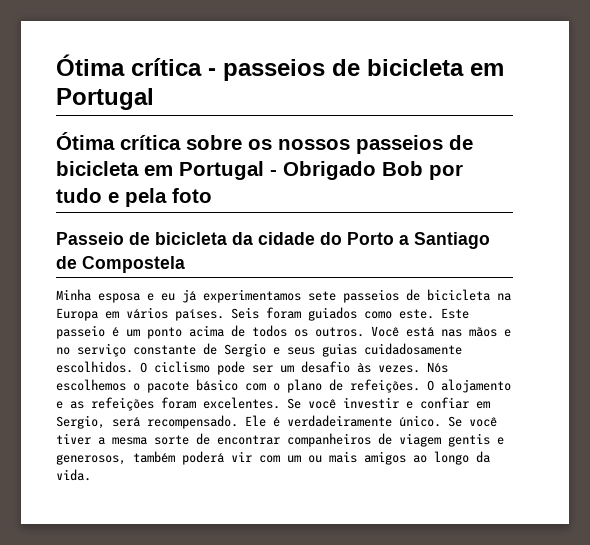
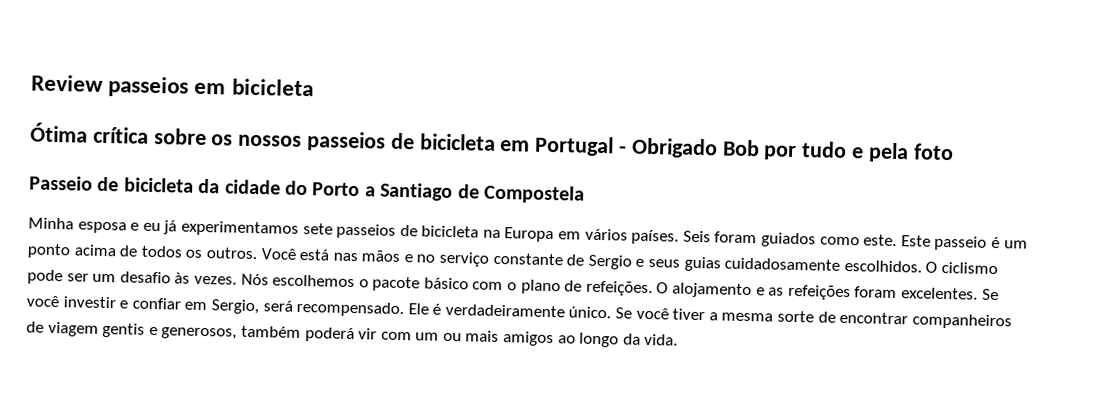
- Ótima crítica - passeios de bicicleta em Portugal
+ Review passeios em bicicleta

